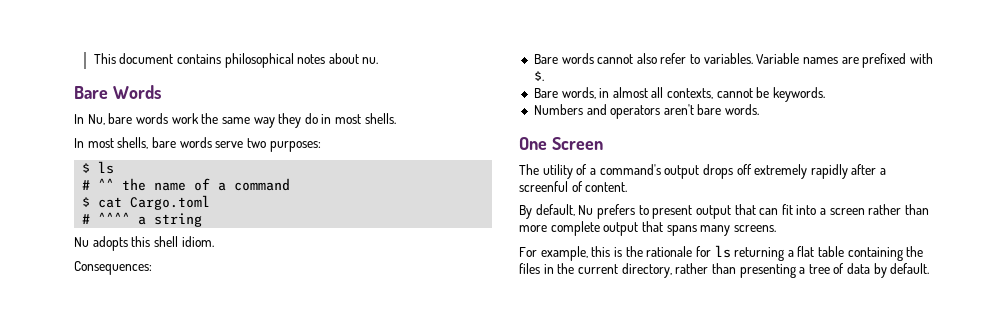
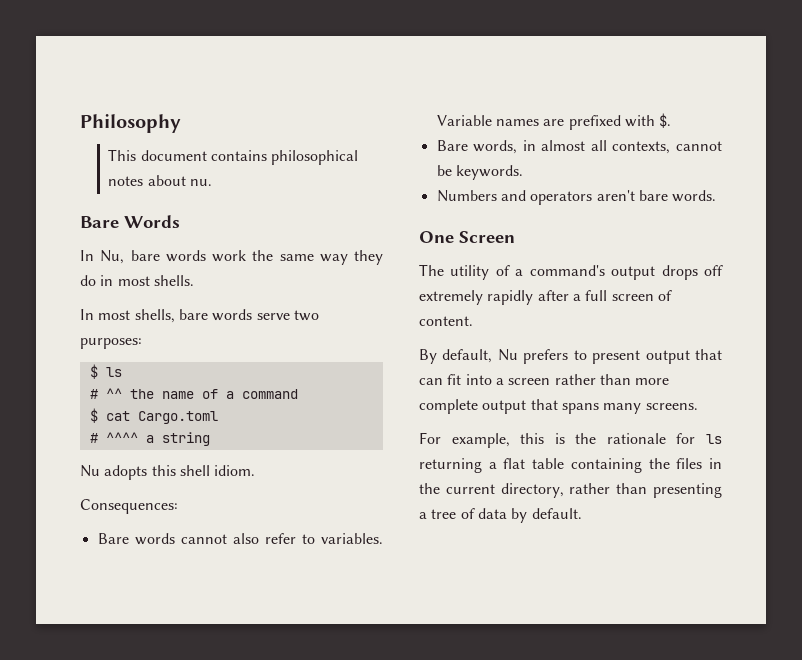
+ Philosophy
- The utility of a command's output drops off extremely rapidly after a screenful of content.
+ The utility of a command's output drops off extremely rapidly after a full screen of content.

